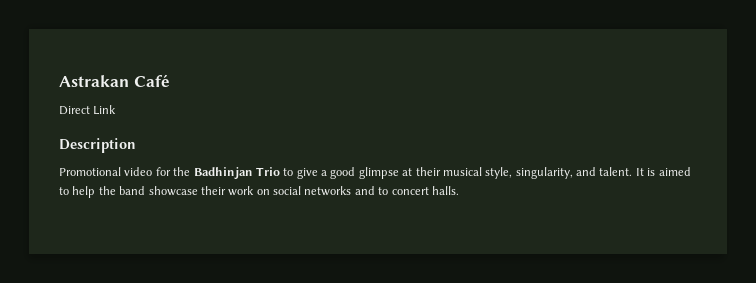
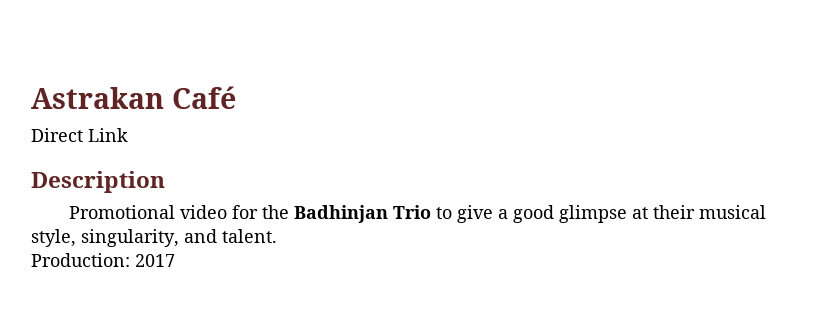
- Promotional video for the Badhinjan Trio to give a good glimpse at their musical style, singularity, and talent. It is aimed to help the band showcase their work on social networks and to concert halls.
+ Promotional video for the Badhinjan Trio to give a good glimpse at their musical style, singularity, and talent.
+ Production: 2017

